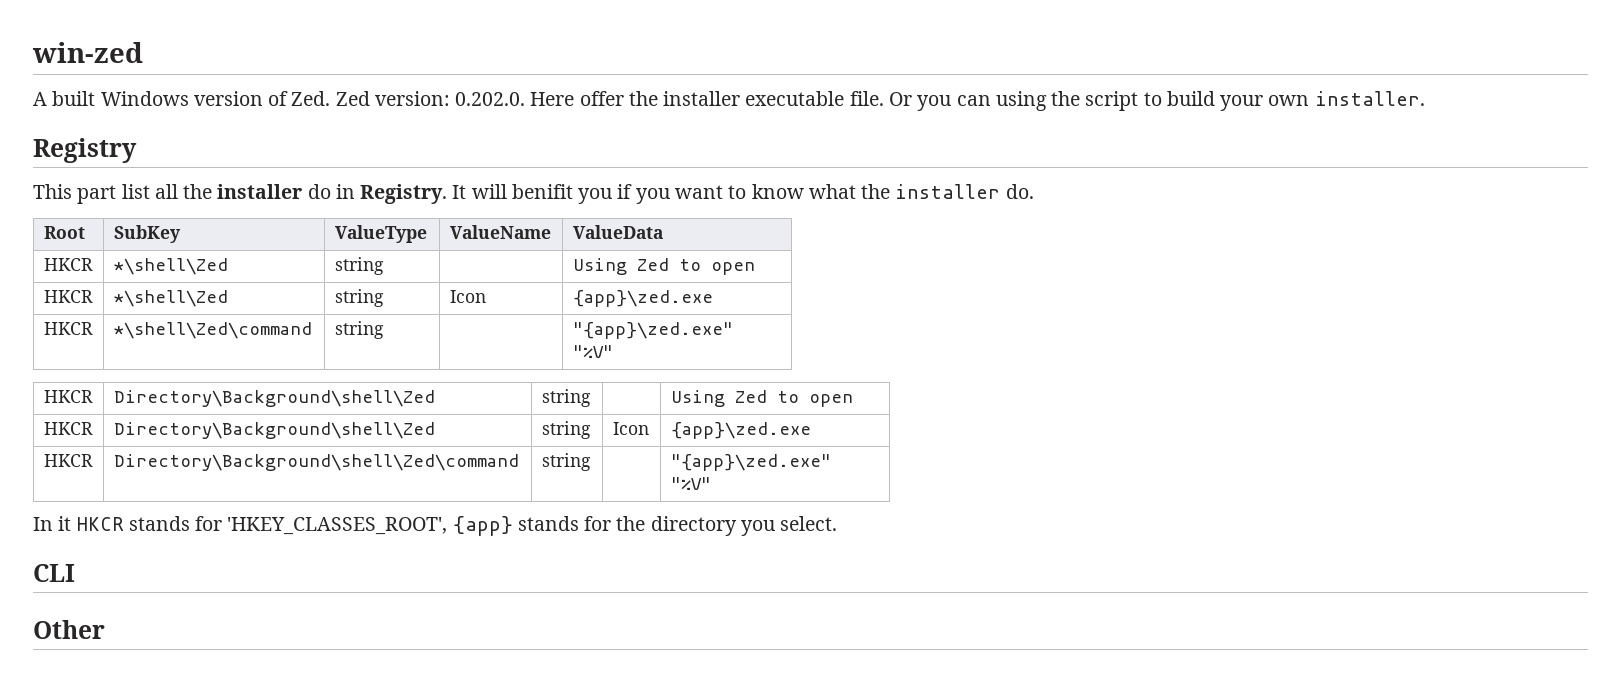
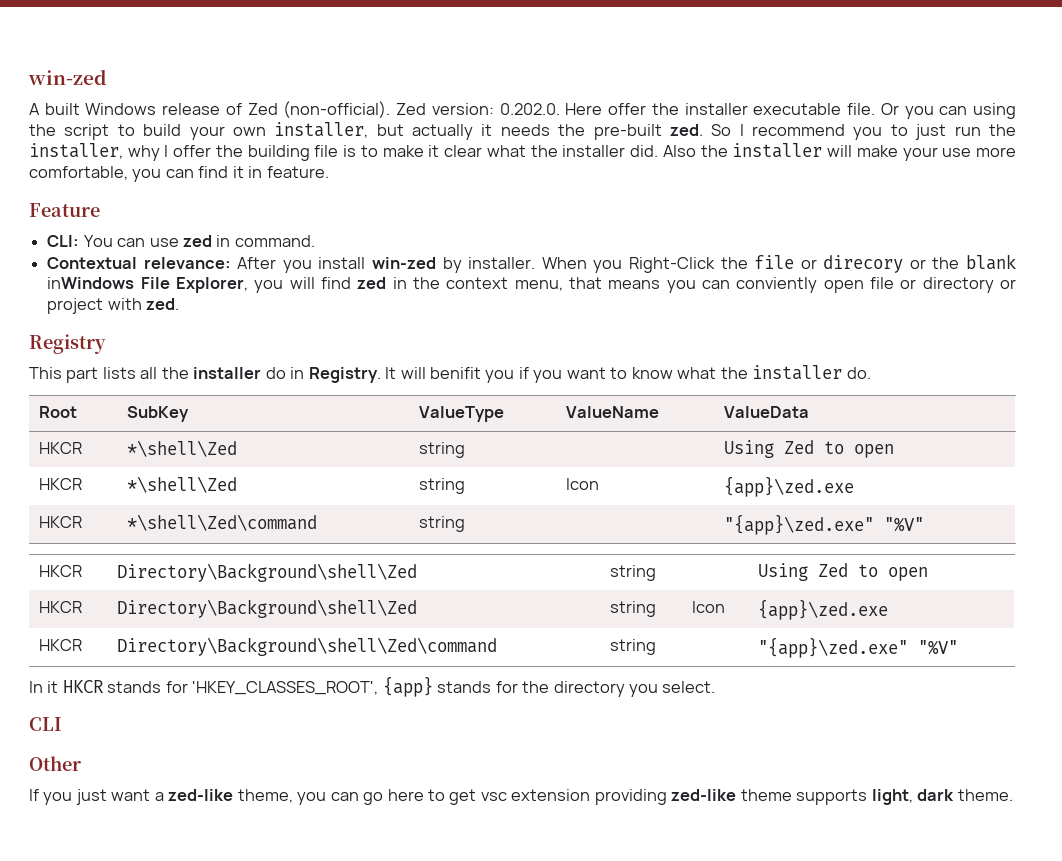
- A built Windows version of Zed. Zed version: 0.202.0. Here offer the installer executable file.
+ A built Windows release of Zed (non-official). Zed version: 0.202.0. Here offer the installer executable file.
- Or you can using the script to build your own installer.
+ Or you can using the script to build your own installer, but actually it needs the pre-built zed. So I recommend you to just run the installer, why I offer the building file is to make it clear what the installer did. Also the installer will make your use more comfortable, you can find it in feature.
+ Feature
+ CLI: You can use zed in command.
+ Contextual relevance: After you install win-zed by installer. When you Right-Click the file or direcory or the blank inWindows File Explorer, you will find zed in the context menu, that means you can conviently open file or directory or project with zed.
- This part list all the installer do in Registry.
+ This part lists all the installer do in Registry.
+ If you just want a zed-like theme, you can go here to get vsc extension providing zed-like theme supports light, dark theme.

